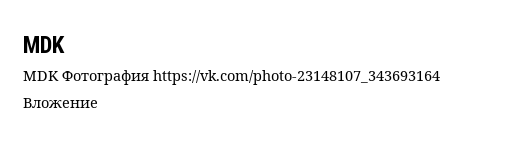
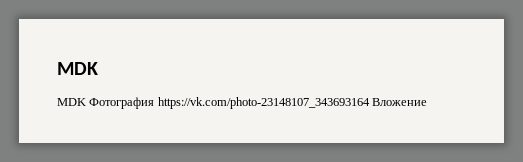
- MDK Фотография https://vk.com/photo-23148107_343693164
- Вложение
+ MDK Фотография https://vk.com/photo-23148107_343693164 Вложение

